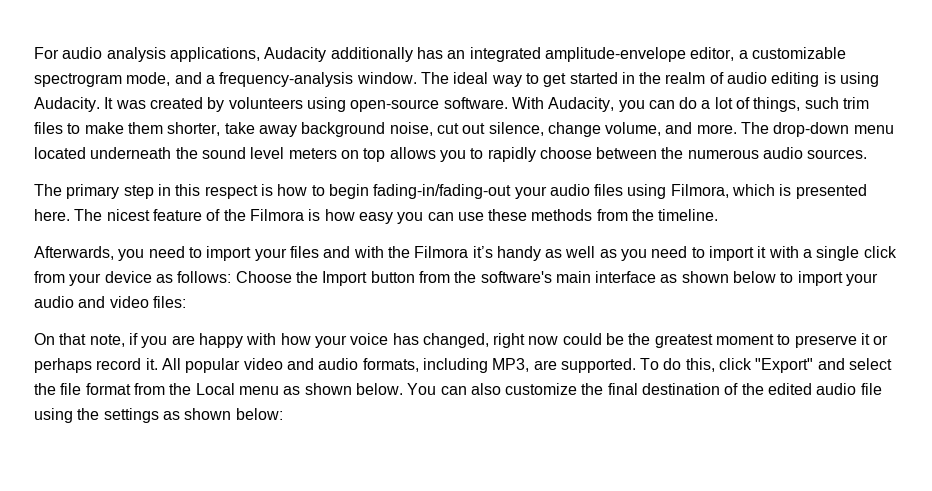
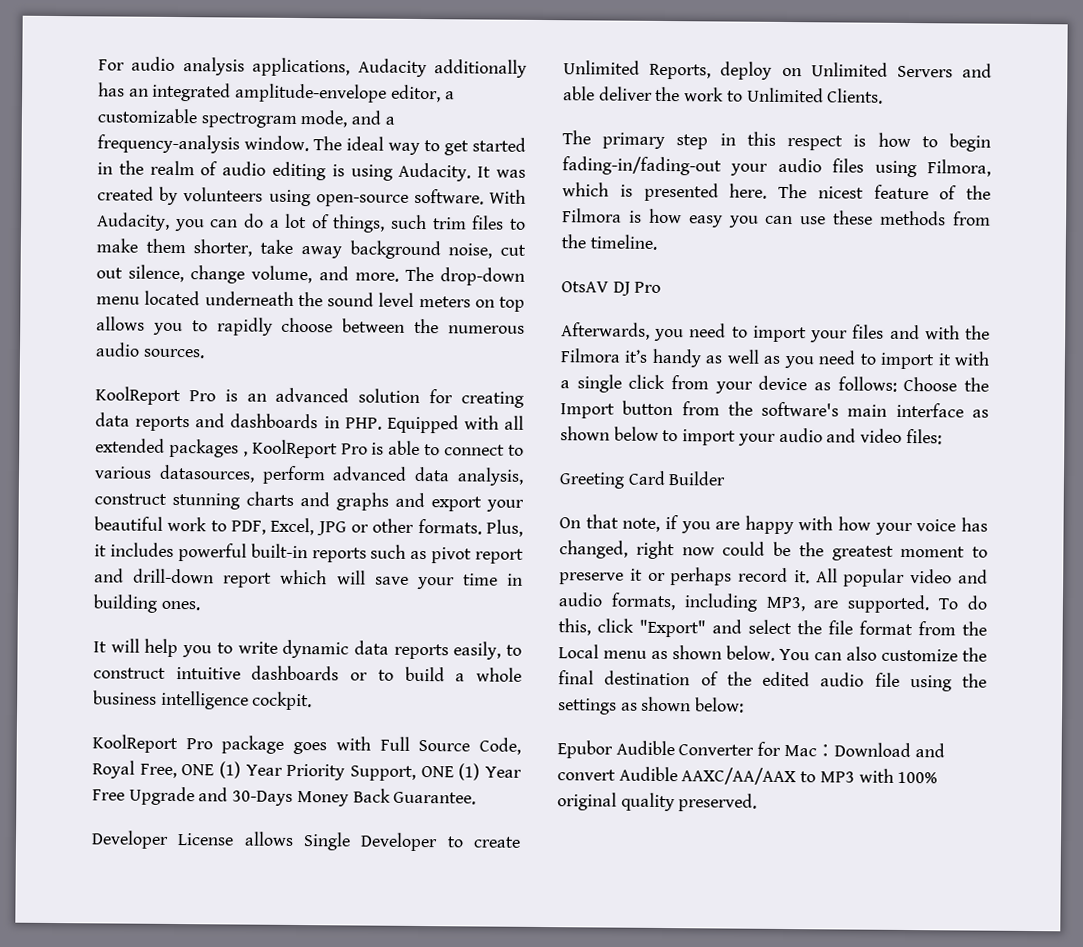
+ KoolReport Pro is an advanced solution for creating data reports and dashboards in PHP. Equipped with all extended packages , KoolReport Pro is able to connect to various datasources, perform advanced data analysis, construct stunning charts and graphs and export your beautiful work to PDF, Excel, JPG or other formats. Plus, it includes powerful built-in reports such as pivot report and drill-down report which will save your time in building ones.
+ It will help you to write dynamic data reports easily, to construct intuitive dashboards or to build a whole business intelligence cockpit.
+ KoolReport Pro package goes with Full Source Code, Royal Free, ONE (1) Year Priority Support, ONE (1) Year Free Upgrade and 30-Days Money Back Guarantee.
+ Developer License allows Single Developer to create Unlimited Reports, deploy on Unlimited Servers and able deliver the work to Unlimited Clients.
+ OtsAV DJ Pro
+ Greeting Card Builder
+ Epubor Audible Converter for Mac：Download and convert Audible AAXC/AA/AAX to MP3 with 100% original quality preserved.

